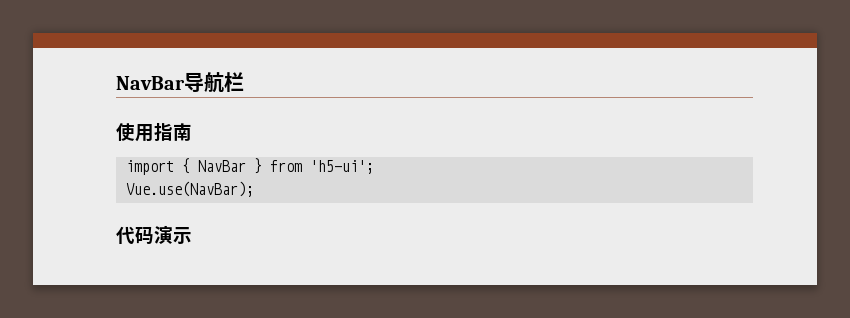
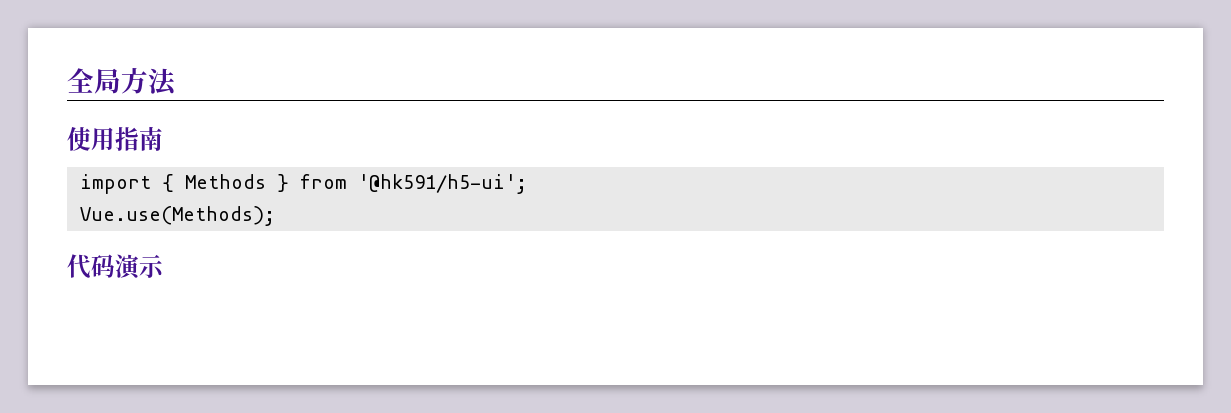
- NavBar导航栏
+ 全局方法
- import { NavBar } from 'h5-ui';
- Vue.use(NavBar);
+ import { Methods } from '@hk591/h5-ui';
+ Vue.use(Methods);

